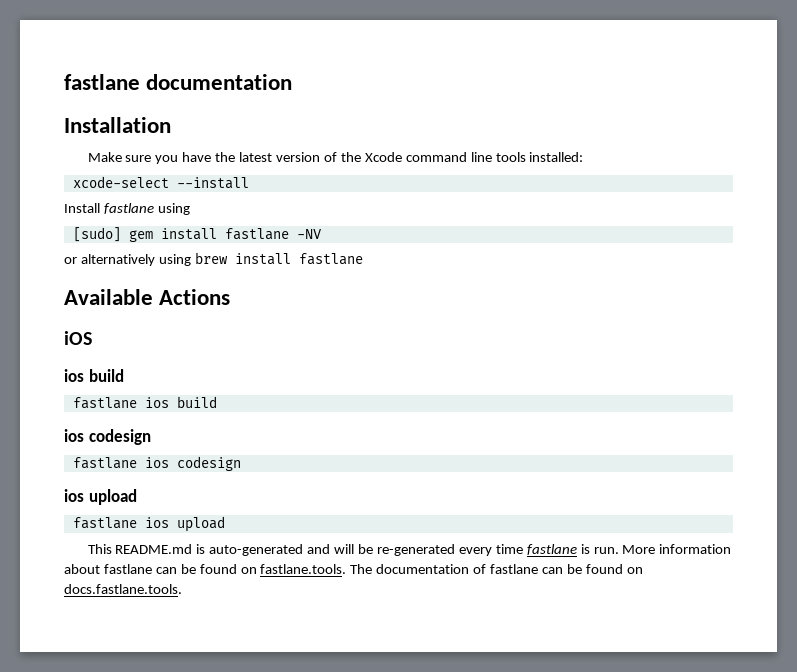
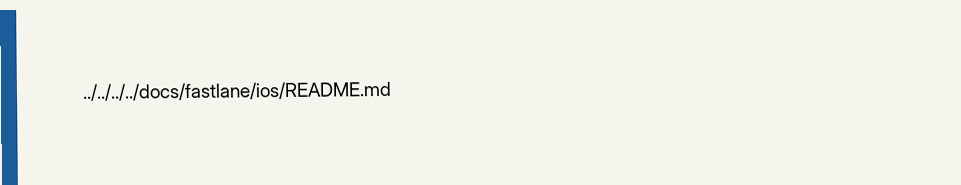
- fastlane documentation
- Installation
- Make sure you have the latest version of the Xcode command line tools installed:
- xcode-select --install
- Install fastlane using
- [sudo] gem install fastlane -NV
- or alternatively using brew install fastlane
- Available Actions
- iOS
- ios build
- fastlane ios build
- ios codesign
- fastlane ios codesign
- ios upload
- fastlane ios upload
- This README.md is auto-generated and will be re-generated every time fastlane is run. More information about fastlane can be found on fastlane.tools. The documentation of fastlane can be found on docs.fastlane.tools.
+ ../../../../docs/fastlane/ios/README.md

